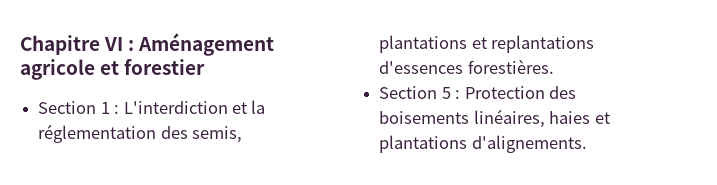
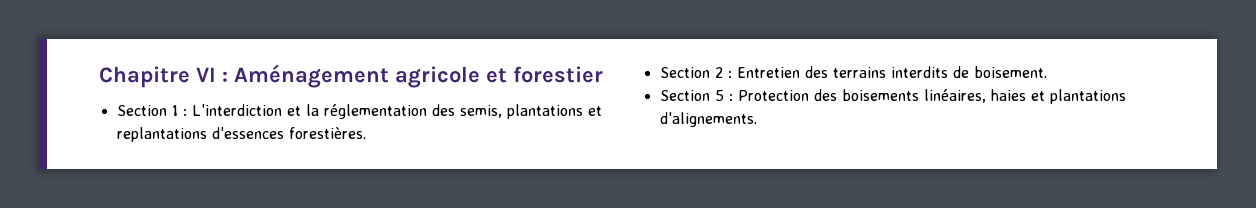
+ Section 2 : Entretien des terrains interdits de boisement.

